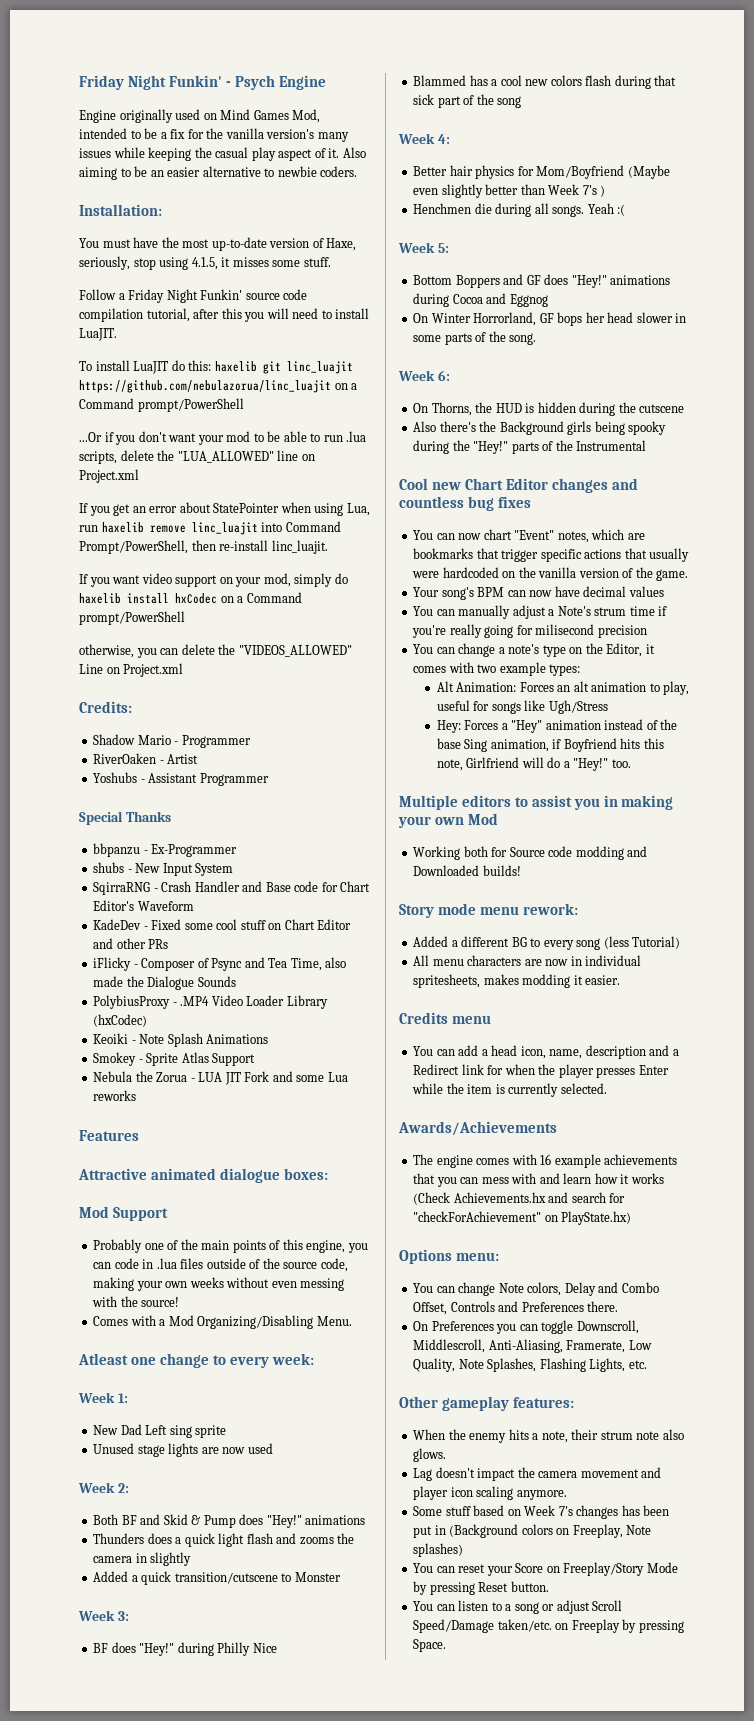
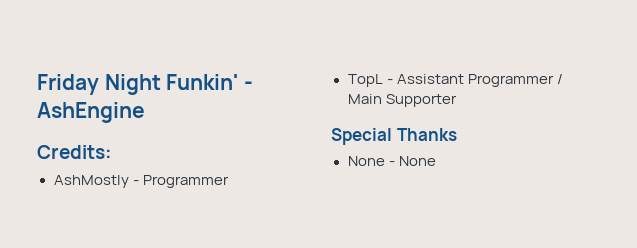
- Friday Night Funkin' - Psych Engine
- Engine originally used on Mind Games Mod, intended to be a fix for the vanilla version's many issues while keeping the casual play aspect of it. Also aiming to be an easier alternative to newbie coders.
- Installation:
- You must have the most up-to-date version of Haxe, seriously, stop using 4.1.5, it misses some stuff.
- Follow a Friday Night Funkin' source code compilation tutorial, after this you will need to install LuaJIT.
- To install LuaJIT do this: haxelib git linc_luajit https://github.com/nebulazorua/linc_luajit on a Command prompt/PowerShell
- ...Or if you don't want your mod to be able to run .lua scripts, delete the "LUA_ALLOWED" line on Project.xml
- If you get an error about StatePointer when using Lua, run haxelib remove linc_luajit into Command Prompt/PowerShell, then re-install linc_luajit.
- If you want video support on your mod, simply do haxelib install hxCodec on a Command prompt/PowerShell
- otherwise, you can delete the "VIDEOS_ALLOWED" Line on Project.xml
+ Friday Night Funkin' - AshEngine
- Shadow Mario - Programmer
+ AshMostly - Programmer
- RiverOaken - Artist
- Yoshubs - Assistant Programmer
+ TopL - Assistant Programmer / Main Supporter
- bbpanzu - Ex-Programmer
- shubs - New Input System
- SqirraRNG - Crash Handler and Base code for Chart Editor's Waveform
- KadeDev - Fixed some cool stuff on Chart Editor and other PRs
- iFlicky - Composer of Psync and Tea Time, also made the Dialogue Sounds
- PolybiusProxy - .MP4 Video Loader Library (hxCodec)
- Keoiki - Note Splash Animations
- Smokey - Sprite Atlas Support
- Nebula the Zorua - LUA JIT Fork and some Lua reworks
- Features
- Attractive animated dialogue boxes:
- Mod Support
- Probably one of the main points of this engine, you can code in .lua files outside of the source code, making your own weeks without even messing with the source!
- Comes with a Mod Organizing/Disabling Menu.
- Atleast one change to every week:
- Week 1:
- New Dad Left sing sprite
- Unused stage lights are now used
- Week 2:
- Both BF and Skid & Pump does "Hey!" animations
- Thunders does a quick light flash and zooms the camera in slightly
- Added a quick transition/cutscene to Monster
- Week 3:
- BF does "Hey!" during Philly Nice
- Blammed has a cool new colors flash during that sick part of the song
- Week 4:
- Better hair physics for Mom/Boyfriend (Maybe even slightly better than Week 7's )
- Henchmen die during all songs. Yeah :(
- Week 5:
- Bottom Boppers and GF does "Hey!" animations during Cocoa and Eggnog
- On Winter Horrorland, GF bops her head slower in some parts of the song.
- Week 6:
- On Thorns, the HUD is hidden during the cutscene
- Also there's the Background girls being spooky during the "Hey!" parts of the Instrumental
- Cool new Chart Editor changes and countless bug fixes
- You can now chart "Event" notes, which are bookmarks that trigger specific actions that usually were hardcoded on the vanilla version of the game.
- Your song's BPM can now have decimal values
- You can manually adjust a Note's strum time if you're really going for milisecond precision
- You can change a note's type on the Editor, it comes with two example types:
- Alt Animation: Forces an alt animation to play, useful for songs like Ugh/Stress
- Hey: Forces a "Hey" animation instead of the base Sing animation, if Boyfriend hits this note, Girlfriend will do a "Hey!" too.
- Multiple editors to assist you in making your own Mod
- Working both for Source code modding and Downloaded builds!
- Story mode menu rework:
- Added a different BG to every song (less Tutorial)
- All menu characters are now in individual spritesheets, makes modding it easier.
- Credits menu
- You can add a head icon, name, description and a Redirect link for when the player presses Enter while the item is currently selected.
- Awards/Achievements
- The engine comes with 16 example achievements that you can mess with and learn how it works (Check Achievements.hx and search for "checkForAchievement" on PlayState.hx)
- Options menu:
- You can change Note colors, Delay and Combo Offset, Controls and Preferences there.
- On Preferences you can toggle Downscroll, Middlescroll, Anti-Aliasing, Framerate, Low Quality, Note Splashes, Flashing Lights, etc.
- Other gameplay features:
- When the enemy hits a note, their strum note also glows.
- Lag doesn't impact the camera movement and player icon scaling anymore.
- Some stuff based on Week 7's changes has been put in (Background colors on Freeplay, Note splashes)
- You can reset your Score on Freeplay/Story Mode by pressing Reset button.
- You can listen to a song or adjust Scroll Speed/Damage taken/etc. on Freeplay by pressing Space.
+ None - None

